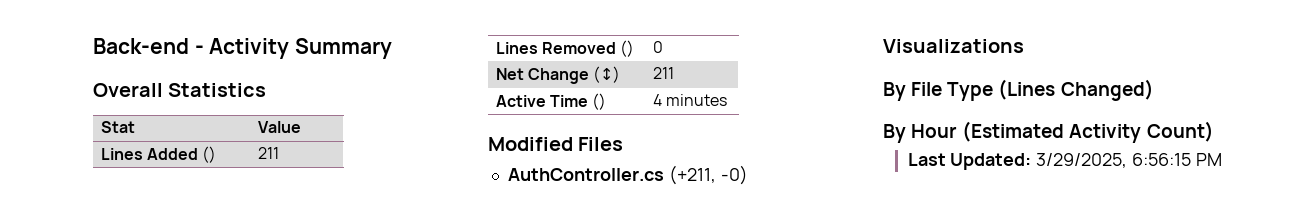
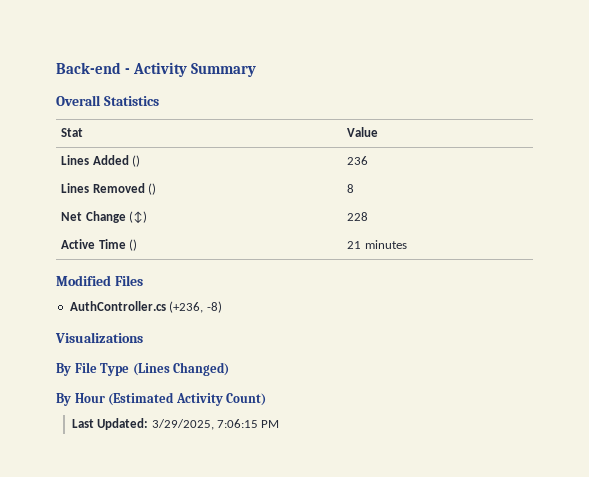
- Lines Added () | 211
+ Lines Added () | 236
- Lines Removed () | 0
+ Lines Removed () | 8
- Net Change (↕) | 211
+ Net Change (↕) | 228
- Active Time () | 4 minutes
+ Active Time () | 21 minutes
- AuthController.cs (+211, -0)
+ AuthController.cs (+236, -8)
- Last Updated: 3/29/2025, 6:56:15 PM
+ Last Updated: 3/29/2025, 7:06:15 PM

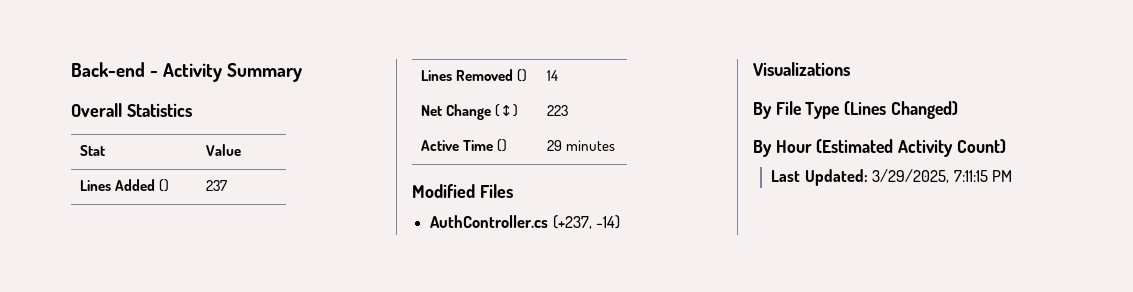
- Lines Added () | 236
+ Lines Added () | 237
- Lines Removed () | 8
+ Lines Removed () | 14
- Net Change (↕) | 228
+ Net Change (↕) | 223
- Active Time () | 21 minutes
+ Active Time () | 29 minutes
- AuthController.cs (+236, -8)
+ AuthController.cs (+237, -14)
- Last Updated: 3/29/2025, 7:06:15 PM
+ Last Updated: 3/29/2025, 7:11:15 PM

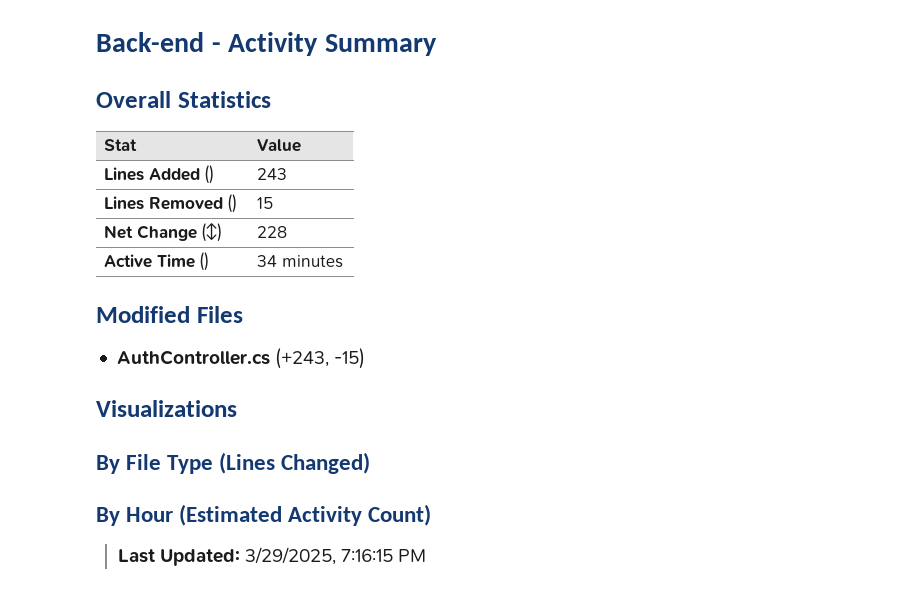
- Lines Added () | 237
+ Lines Added () | 243
- Lines Removed () | 14
+ Lines Removed () | 15
- Net Change (↕) | 223
+ Net Change (↕) | 228
- Active Time () | 29 minutes
+ Active Time () | 34 minutes
- AuthController.cs (+237, -14)
+ AuthController.cs (+243, -15)
- Last Updated: 3/29/2025, 7:11:15 PM
+ Last Updated: 3/29/2025, 7:16:15 PM

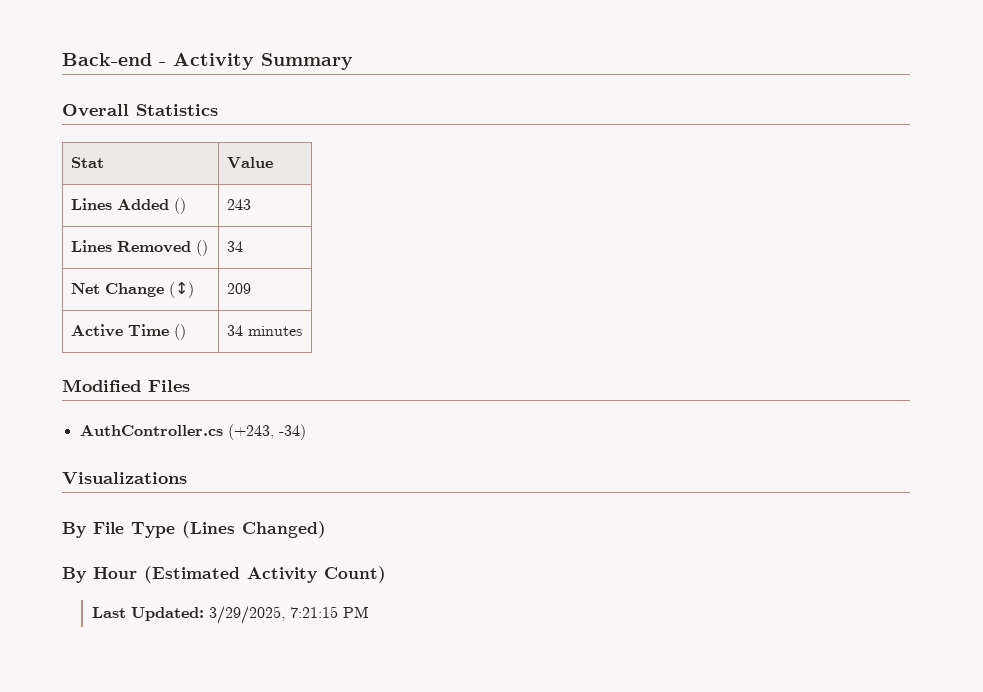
- Lines Removed () | 15
+ Lines Removed () | 34
- Net Change (↕) | 228
+ Net Change (↕) | 209
- AuthController.cs (+243, -15)
+ AuthController.cs (+243, -34)
- Last Updated: 3/29/2025, 7:16:15 PM
+ Last Updated: 3/29/2025, 7:21:15 PM

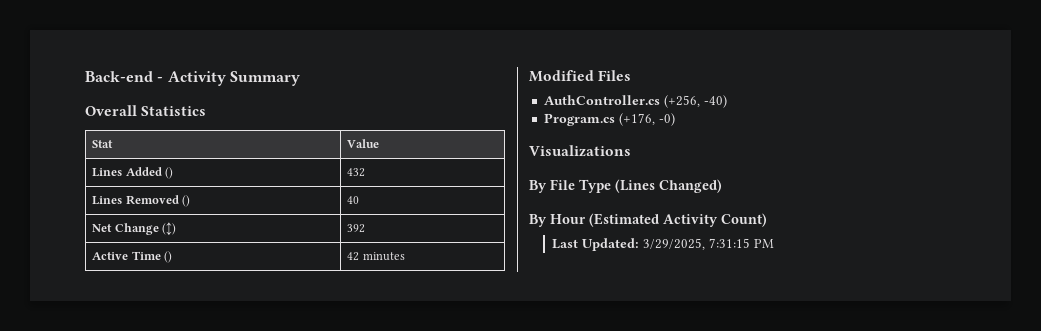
- Lines Added () | 243
+ Lines Added () | 432
- Lines Removed () | 34
+ Lines Removed () | 40
- Net Change (↕) | 209
+ Net Change (↕) | 392
- Active Time () | 34 minutes
+ Active Time () | 42 minutes
- AuthController.cs (+243, -34)
+ AuthController.cs (+256, -40)
+ Program.cs (+176, -0)
- Last Updated: 3/29/2025, 7:21:15 PM
+ Last Updated: 3/29/2025, 7:31:15 PM

